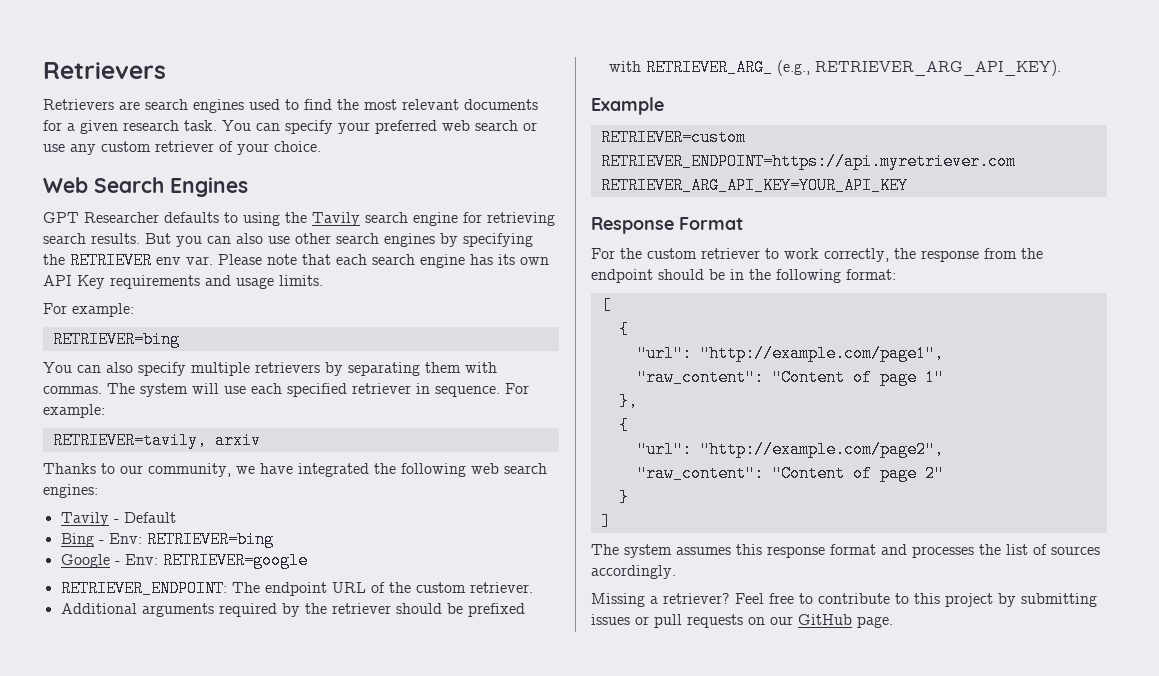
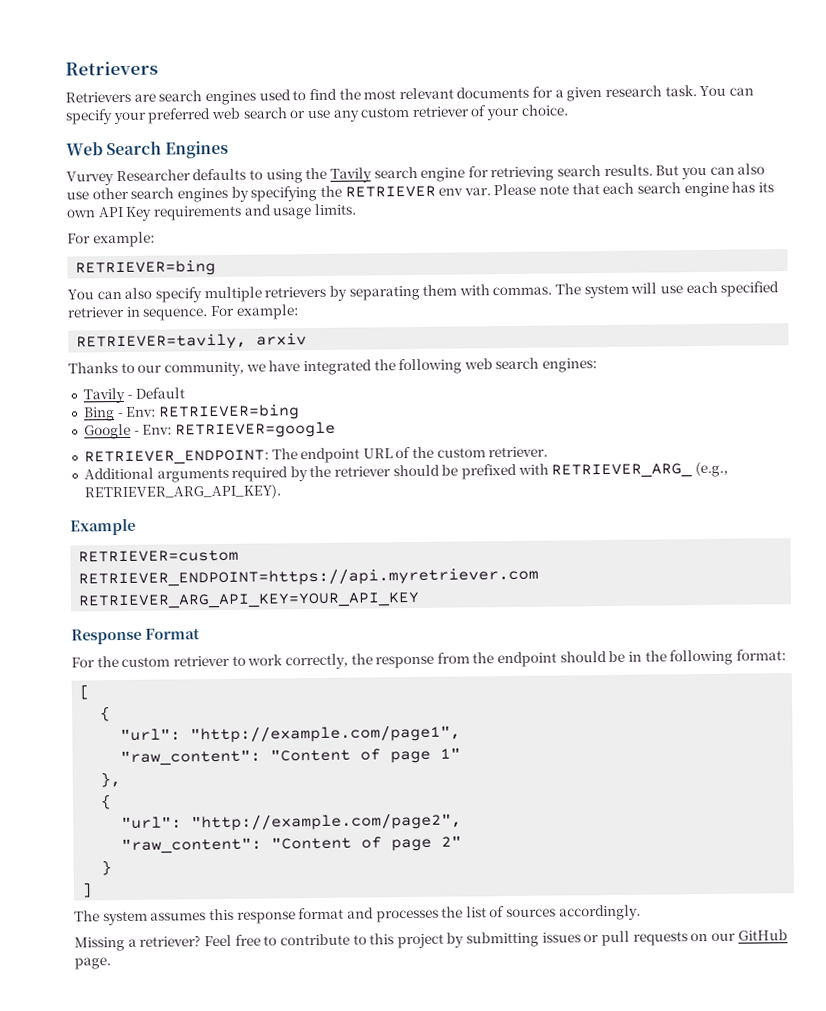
- GPT Researcher defaults to using the Tavily search engine for retrieving search results.
+ Vurvey Researcher defaults to using the Tavily search engine for retrieving search results.

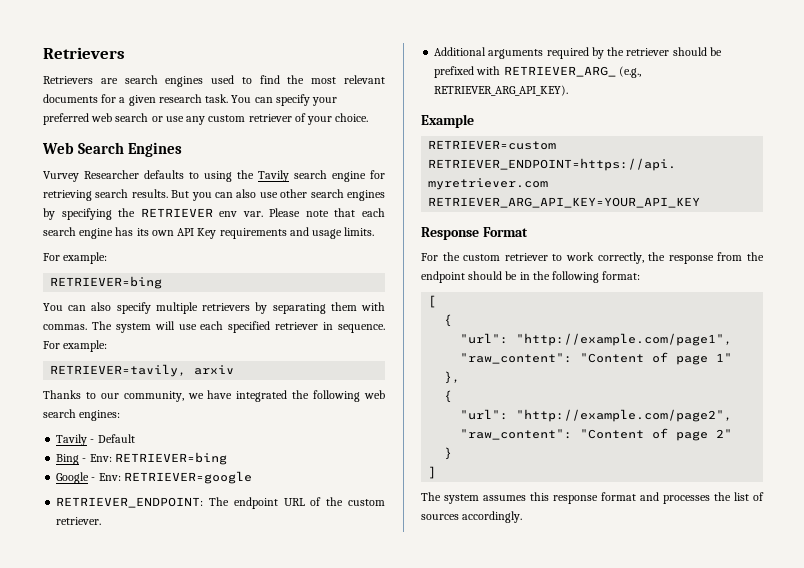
- Missing a retriever? Feel free to contribute to this project by submitting issues or pull requests on our GitHub page.

